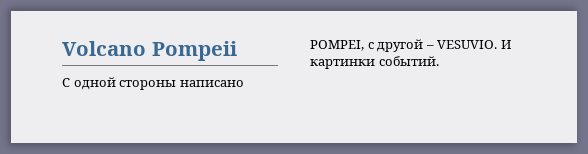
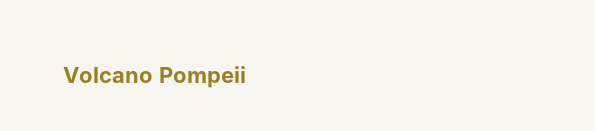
- С одной стороны написано POMPEI, с другой – VESUVIO. И картинки событий.

